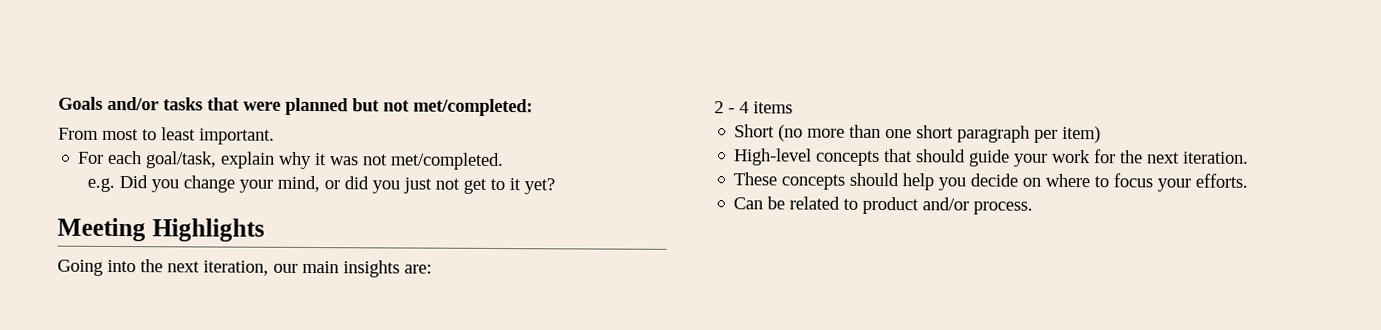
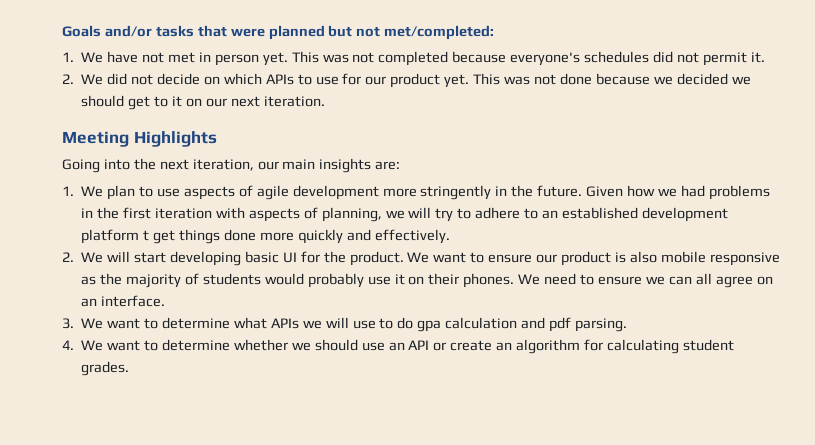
- From most to least important.
- For each goal/task, explain why it was not met/completed.
- e.g. Did you change your mind, or did you just not get to it yet?
+ 1. We have not met in person yet. This was not completed because everyone's schedules did not permit it.
+ 2. We did not decide on which APIs to use for our product yet. This was not done because we decided we should get to it on our next iteration.
- 2 - 4 items
- Short (no more than one short paragraph per item)
- High-level concepts that should guide your work for the next iteration.
- These concepts should help you decide on where to focus your efforts.
- Can be related to product and/or process.
+ 1. We plan to use aspects of agile development more stringently in the future. Given how we had problems in the first iteration with aspects of planning, we will try to adhere to an established development platform t get things done more quickly and effectively.
+ 2. We will start developing basic UI for the product. We want to ensure our product is also mobile responsive as the majority of students would probably use it on their phones. We need to ensure we can all agree on an interface.
+ 3. We want to determine what APIs we will use to do gpa calculation and pdf parsing.
+ 4. We want to determine whether we should use an API or create an algorithm for calculating student grades.

